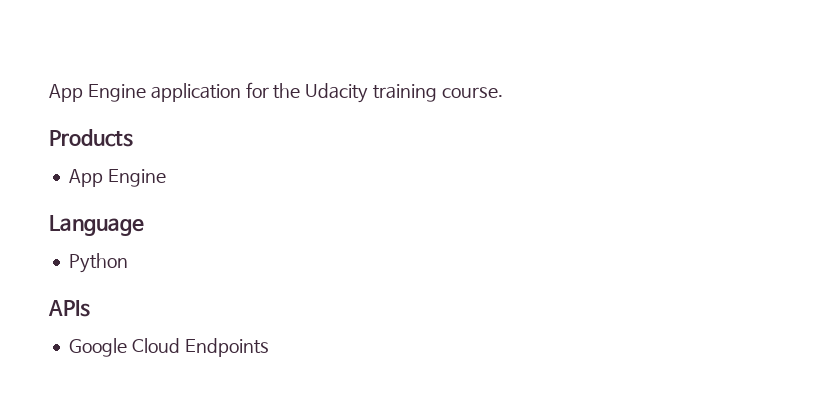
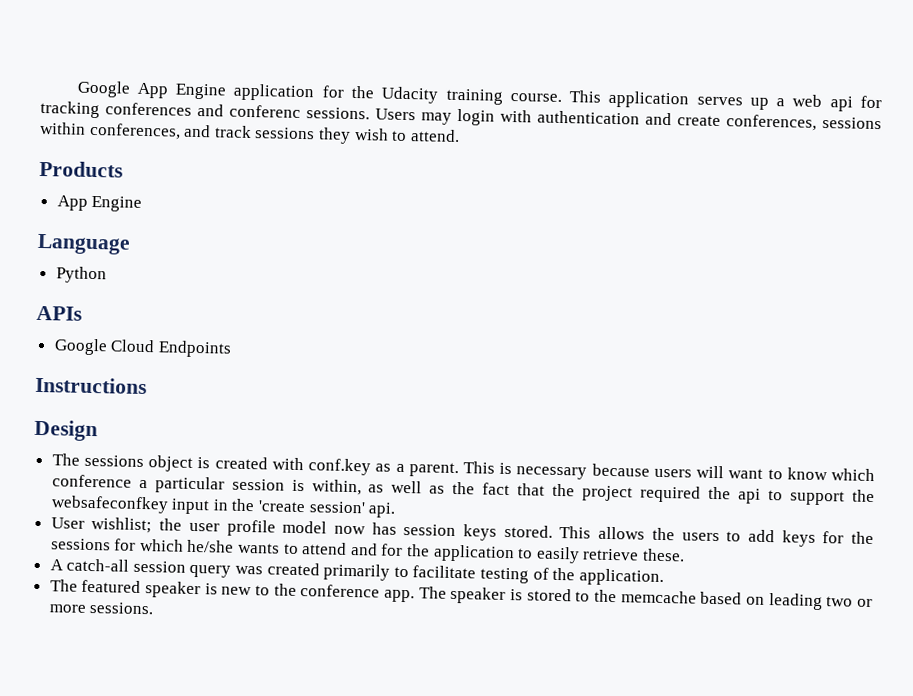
- App Engine application for the Udacity training course.
+ Google App Engine application for the Udacity training course. This application serves up a web api for tracking conferences and conferenc sessions. Users may login with authentication and create conferences, sessions within conferences, and track sessions they wish to attend.
+ Instructions
+ Design
+ The sessions object is created with conf.key as a parent. This is necessary because users will want to know which conference a particular session is within, as well as the fact that the project required the api to support the websafeconfkey input in the 'create session' api.
+ User wishlist; the user profile model now has session keys stored. This allows the users to add keys for the sessions for which he/she wants to attend and for the application to easily retrieve these.
+ A catch-all session query was created primarily to facilitate testing of the application.
+ The featured speaker is new to the conference app. The speaker is stored to the memcache based on leading two or more sessions.

